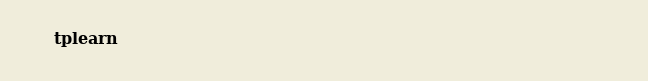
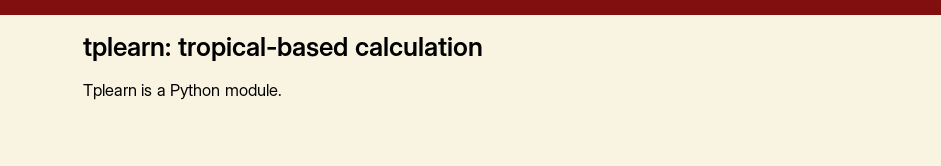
- tplearn
+ tplearn: tropical-based calculation
+ Tplearn is a Python module.

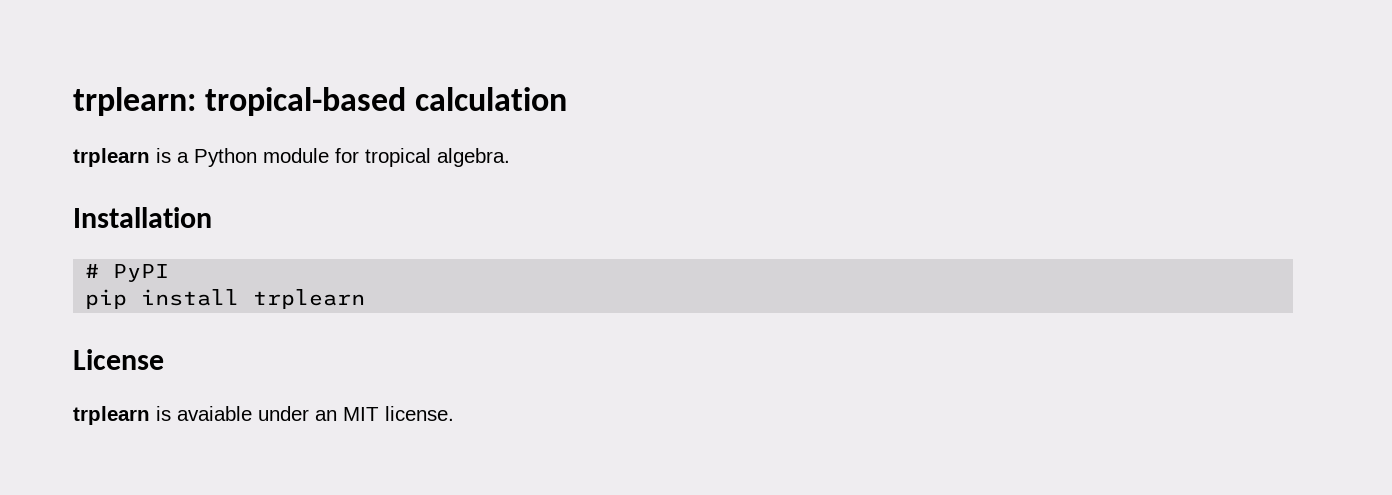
- tplearn: tropical-based calculation
+ trplearn: tropical-based calculation
- Tplearn is a Python module.
+ trplearn is a Python module for tropical algebra.
+ Installation
+ # PyPI
+ pip install trplearn
+ License
+ trplearn is avaiable under an MIT license.

